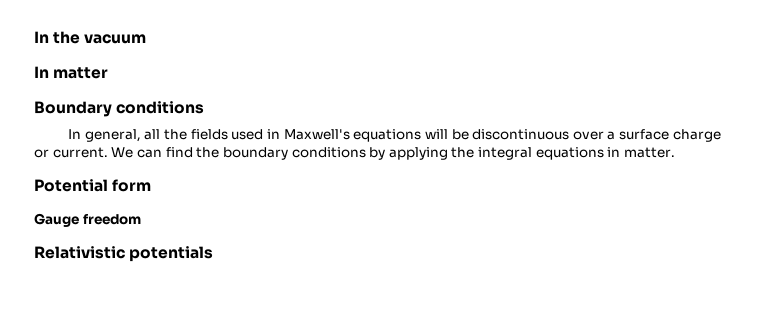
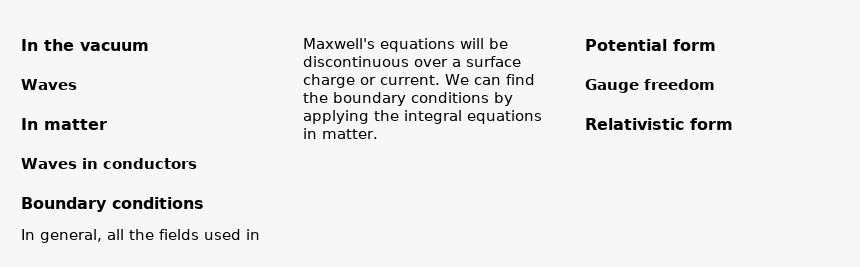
  In the vacuum
+ Waves
+ Waves in conductors
- Relativistic potentials
+ Relativistic form

